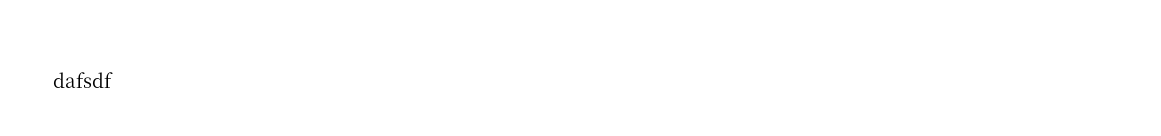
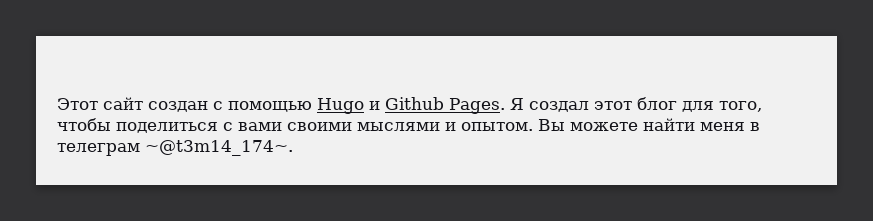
- dafsdf
+ Этот сайт создан с помощью Hugo и Github Pages. Я создал этот блог для того, чтобы поделиться с вами своими мыслями и опытом. Вы можете найти меня в телеграм ~@t3m14_174~.

